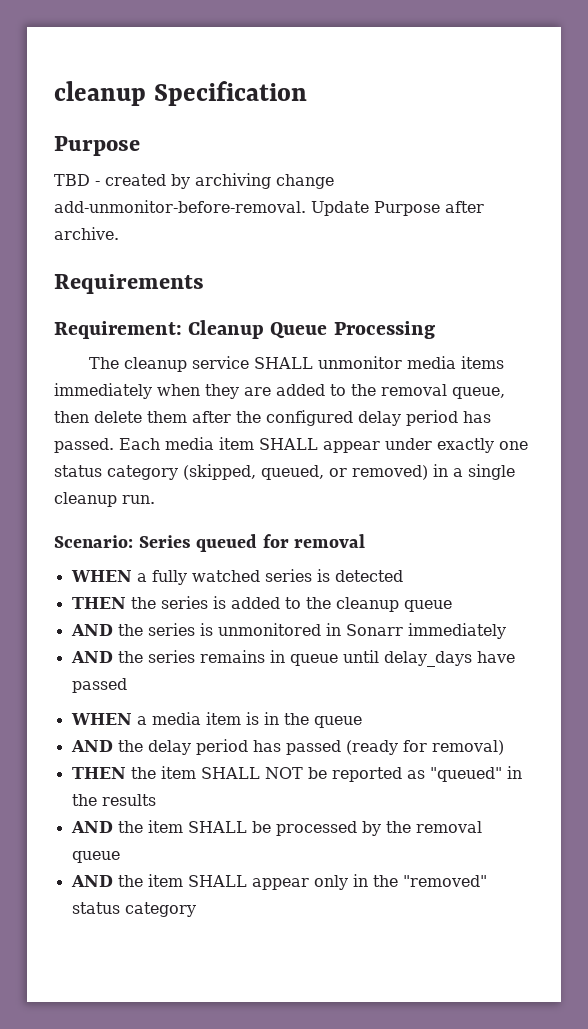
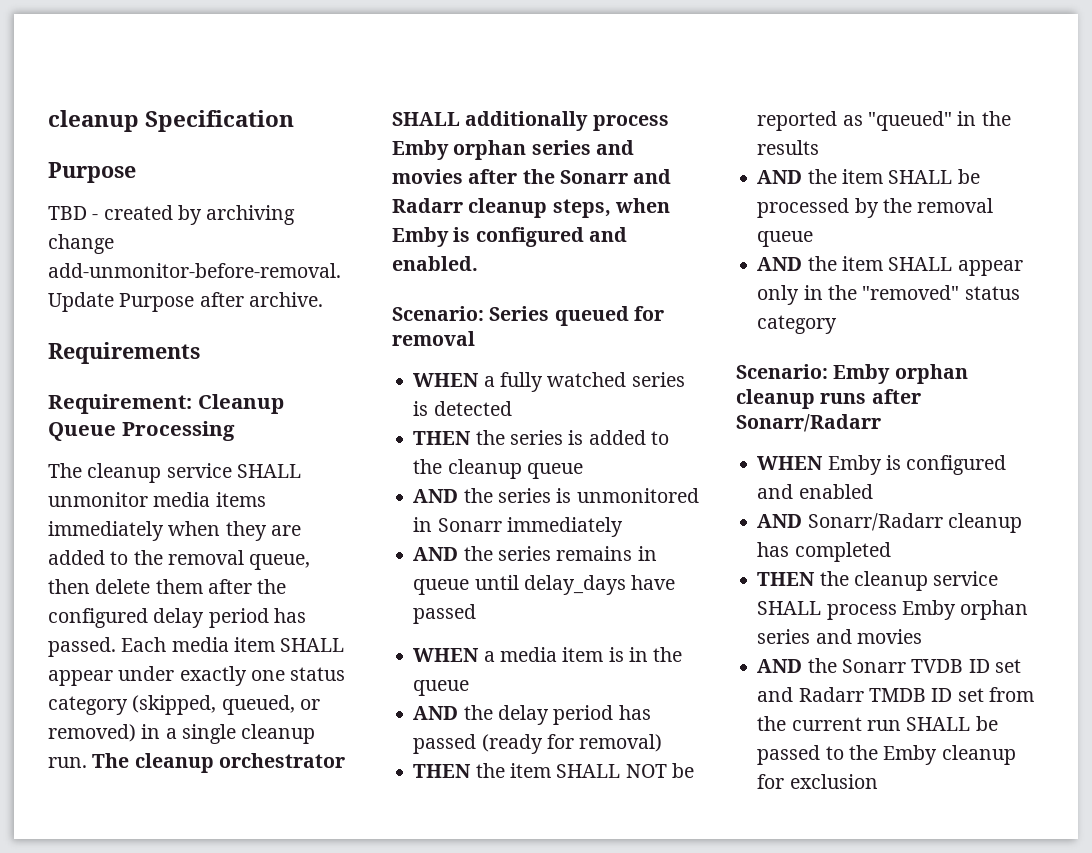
+ The cleanup orchestrator SHALL additionally process Emby orphan series and movies after the Sonarr and Radarr cleanup steps, when Emby is configured and enabled.
+ Scenario: Emby orphan cleanup runs after Sonarr/Radarr
+ WHEN Emby is configured and enabled
+ AND Sonarr/Radarr cleanup has completed
+ THEN the cleanup service SHALL process Emby orphan series and movies
+ AND the Sonarr TVDB ID set and Radarr TMDB ID set from the current run SHALL be passed to the Emby cleanup for exclusion

